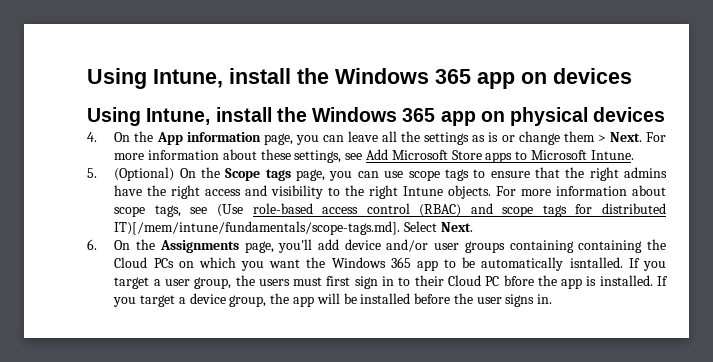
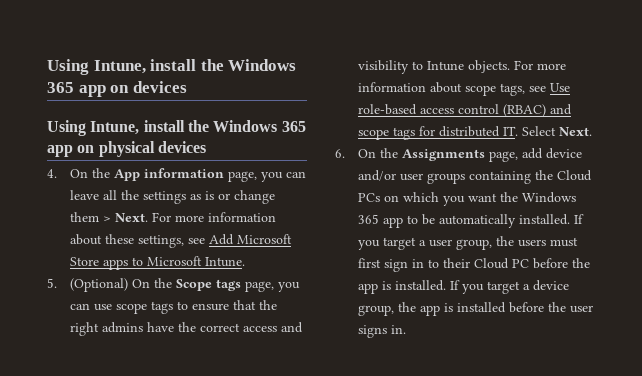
- 5. (Optional) On the Scope tags page, you can use scope tags to ensure that the right admins have the right access and visibility to the right Intune objects.
+ 5. (Optional) On the Scope tags page, you can use scope tags to ensure that the right admins have the correct access and visibility to Intune objects.
- For more information about scope tags, see (Use role-based access control (RBAC) and scope tags for distributed IT)[/mem/intune/fundamentals/scope-tags.md]. Select Next.
+ For more information about scope tags, see Use role-based access control (RBAC) and scope tags for distributed IT. Select Next.
- 6. On the Assignments page, you'll add device and/or user groups containing containing the Cloud PCs on which you want the Windows 365 app to be automatically isntalled.
+ 6. On the Assignments page, add device and/or user groups containing the Cloud PCs on which you want the Windows 365 app to be automatically installed.
- If you target a user group, the users must first sign in to their Cloud PC bfore the app is installed.
+ If you target a user group, the users must first sign in to their Cloud PC before the app is installed.
- If you target a device group, the app will be installed before the user signs in.
+ If you target a device group, the app is installed before the user signs in.

